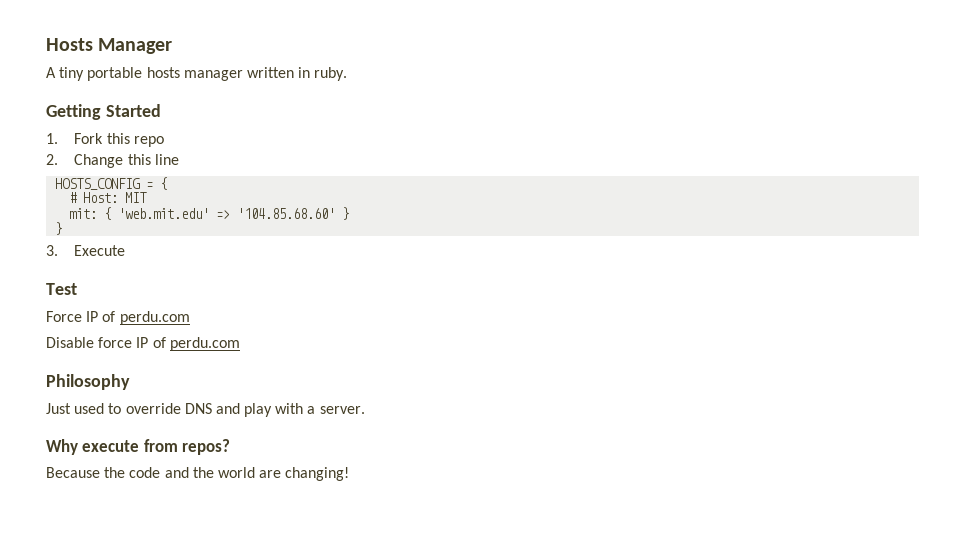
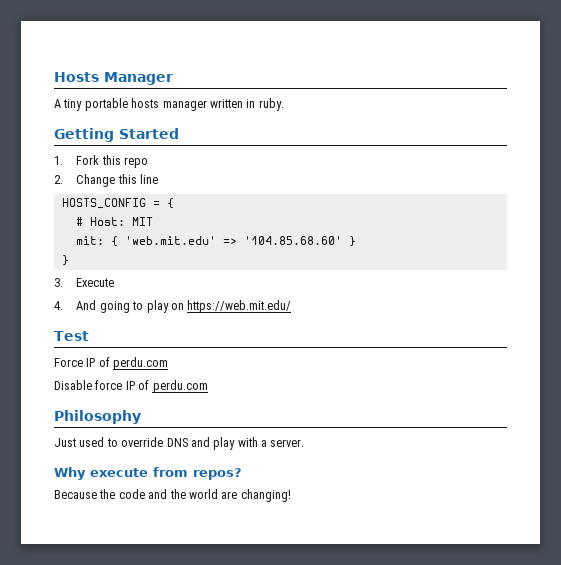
+ 4. And going to play on https://web.mit.edu/

